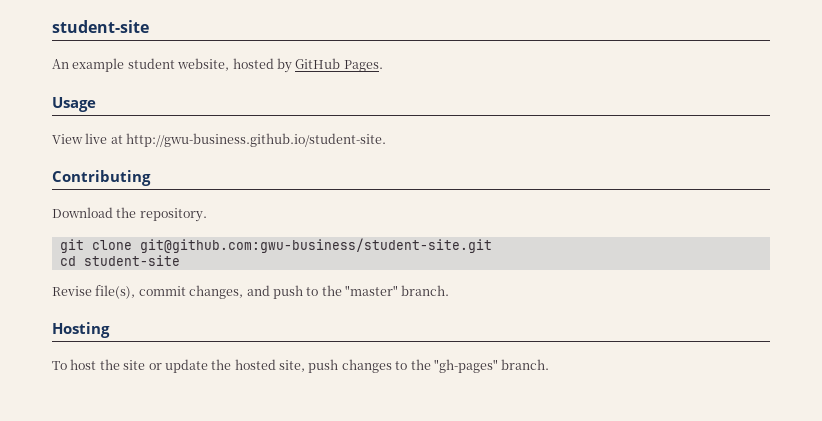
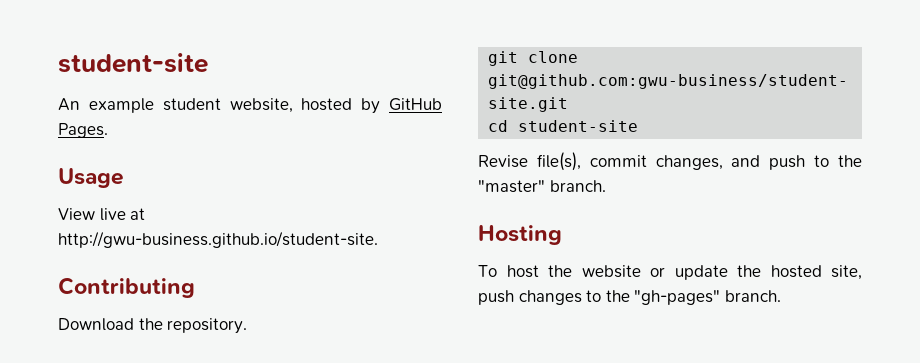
- To host the site or update the hosted site, push changes to the "gh-pages" branch.
+ To host the website or update the hosted site, push changes to the "gh-pages" branch.

